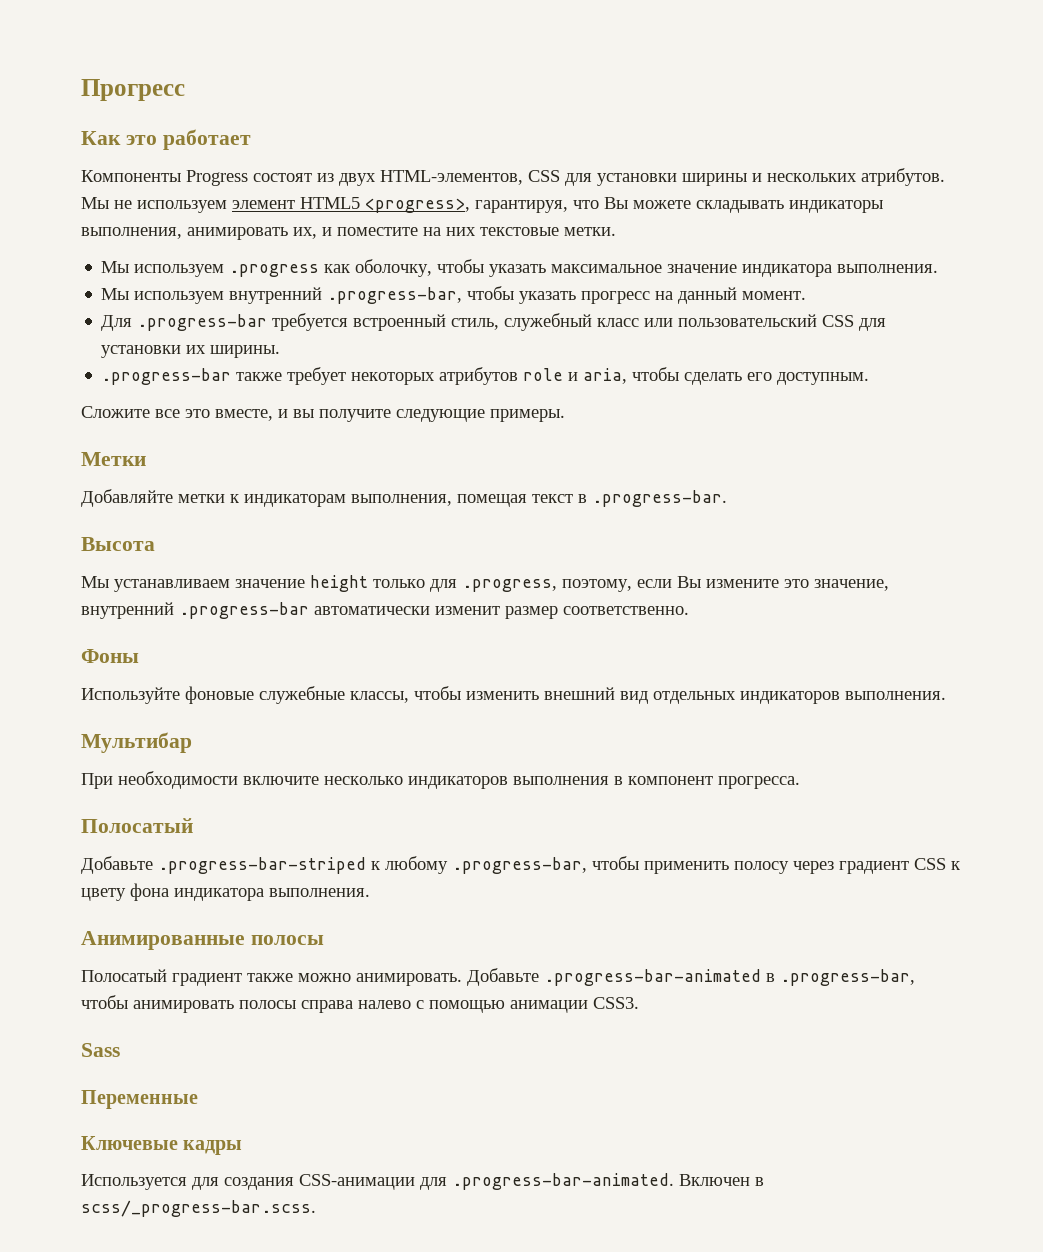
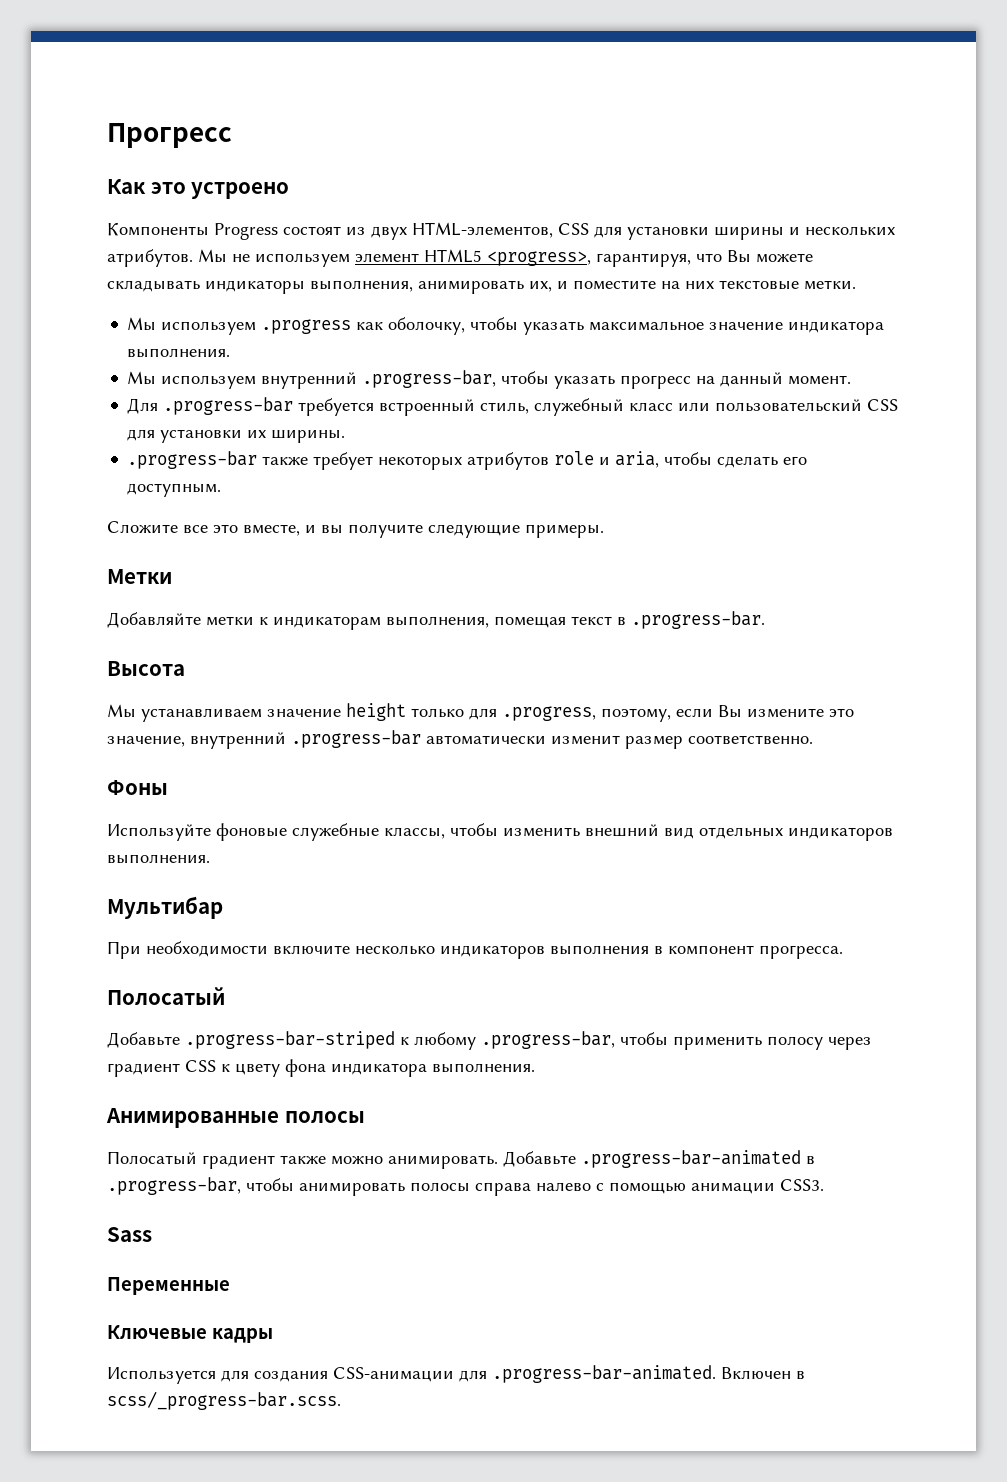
- Как это работает
+ Как это устроено

